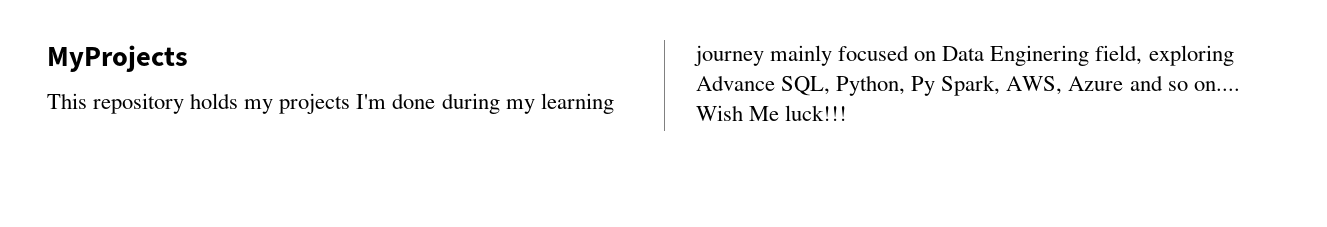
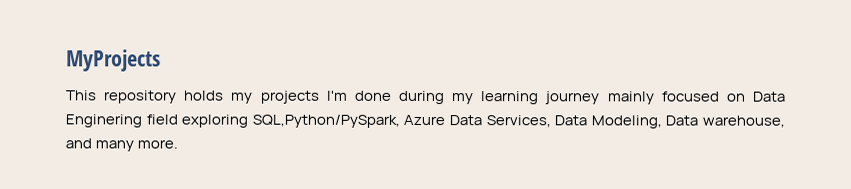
- This repository holds my projects I'm done during my learning journey mainly focused on Data Enginering field, exploring Advance SQL, Python, Py Spark, AWS, Azure and so on.... Wish Me luck!!!
+ This repository holds my projects I'm done during my learning journey mainly focused on Data Enginering field exploring SQL,Python/PySpark, Azure Data Services, Data Modeling, Data warehouse, and many more.

